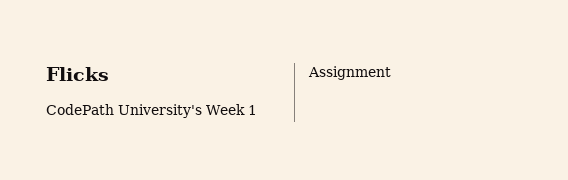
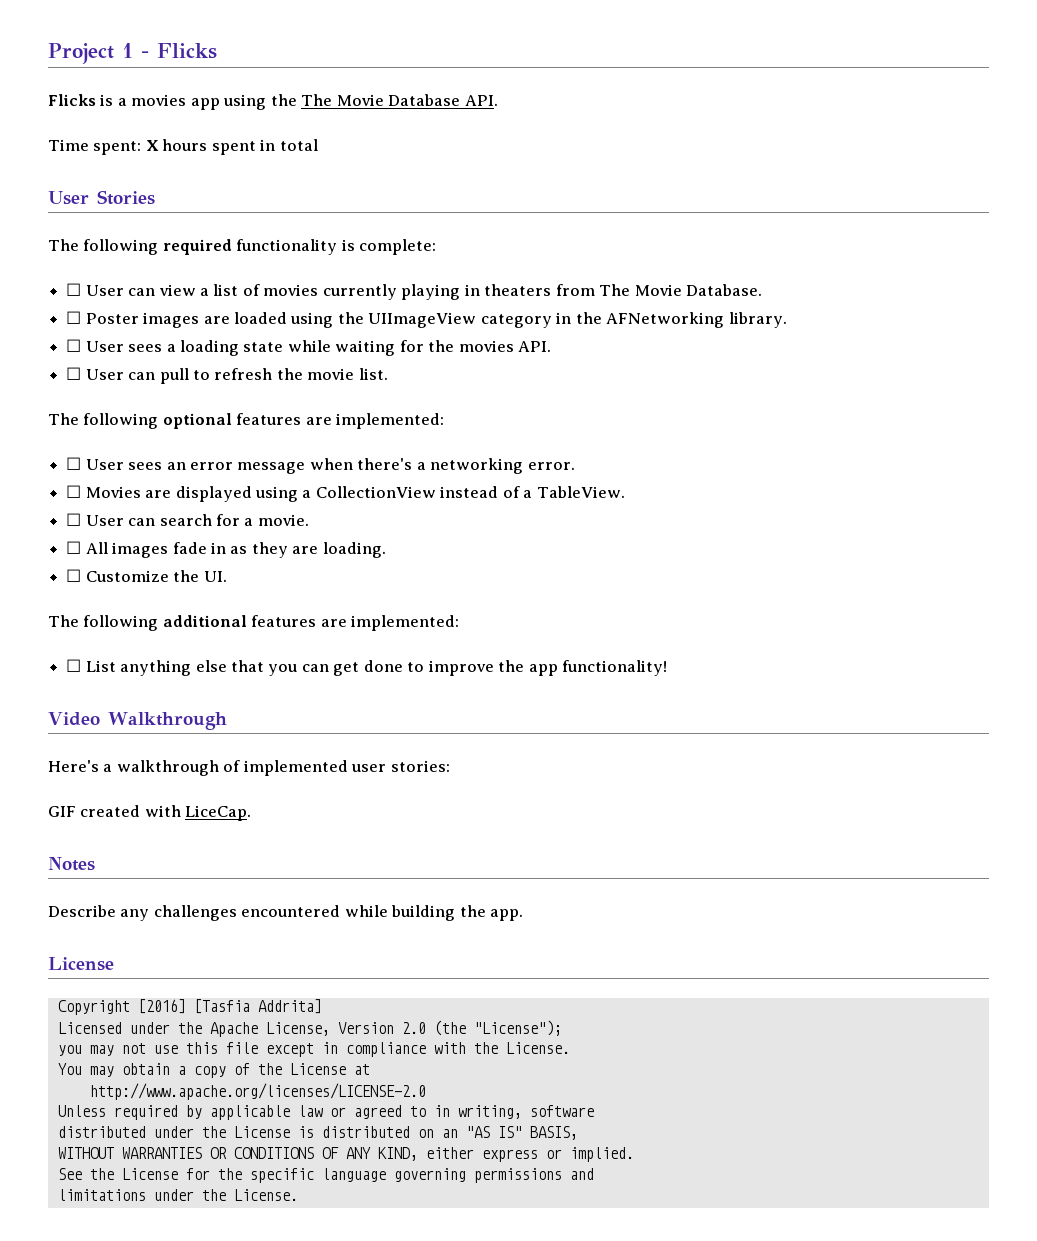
- Flicks
- CodePath University's Week 1 Assignment
+ Project 1 - Flicks
+ Flicks is a movies app using the The Movie Database API.
+ Time spent: X hours spent in total
+ User Stories
+ The following required functionality is complete:
+ ☐ User can view a list of movies currently playing in theaters from The Movie Database.
+ ☐ Poster images are loaded using the UIImageView category in the AFNetworking library.
+ ☐ User sees a loading state while waiting for the movies API.
+ ☐ User can pull to refresh the movie list.
+ The following optional features are implemented:
+ ☐ User sees an error message when there's a networking error.
+ ☐ Movies are displayed using a CollectionView instead of a TableView.
+ ☐ User can search for a movie.
+ ☐ All images fade in as they are loading.
+ ☐ Customize the UI.
+ The following additional features are implemented:
+ ☐ List anything else that you can get done to improve the app functionality!
+ Video Walkthrough
+ Here's a walkthrough of implemented user stories:
+ GIF created with LiceCap.
+ Notes
+ Describe any challenges encountered while building the app.
+ License
+ Copyright [2016] [Tasfia Addrita]
+ Licensed under the Apache License, Version 2.0 (the "License");
+ you may not use this file except in compliance with the License.
+ You may obtain a copy of the License at
+ http://www.apache.org/licenses/LICENSE-2.0
+ Unless required by applicable law or agreed to in writing, software
+ distributed under the License is distributed on an "AS IS" BASIS,
+ WITHOUT WARRANTIES OR CONDITIONS OF ANY KIND, either express or implied.
+ See the License for the specific language governing permissions and
+ limitations under the License.

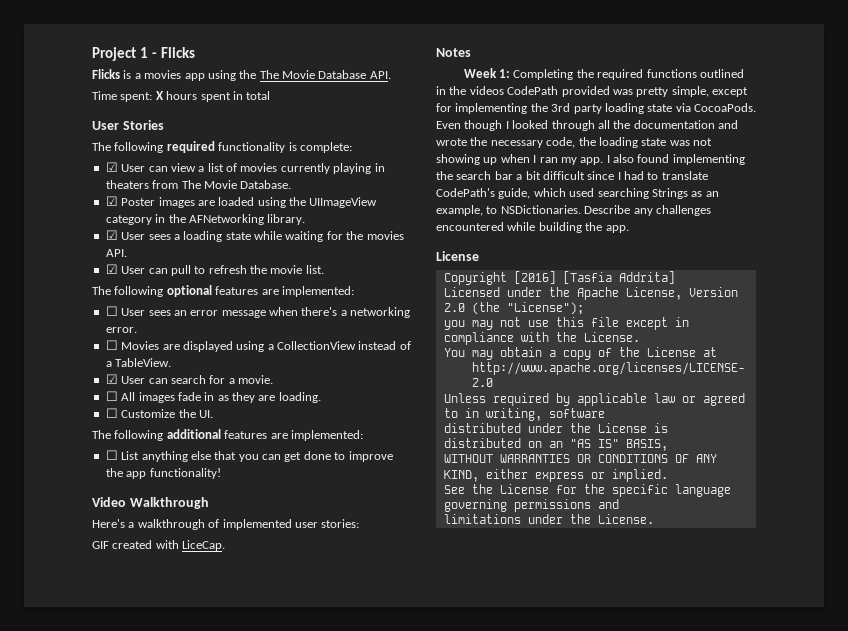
- ☐ User can view a list of movies currently playing in theaters from The Movie Database.
+ ☑ User can view a list of movies currently playing in theaters from The Movie Database.
- ☐ Poster images are loaded using the UIImageView category in the AFNetworking library.
+ ☑ Poster images are loaded using the UIImageView category in the AFNetworking library.
- ☐ User sees a loading state while waiting for the movies API.
+ ☑ User sees a loading state while waiting for the movies API.
- ☐ User can pull to refresh the movie list.
+ ☑ User can pull to refresh the movie list.
- ☐ User can search for a movie.
+ ☑ User can search for a movie.
+ Week 1: Completing the required functions outlined in the videos CodePath provided was pretty simple, except for implementing the 3rd party loading state via CocoaPods. Even though I looked through all the documentation and wrote the necessary code, the loading state was not showing up when I ran my app. I also found implementing the search bar a bit difficult since I had to translate CodePath's guide, which used searching Strings as an example, to NSDictionaries.

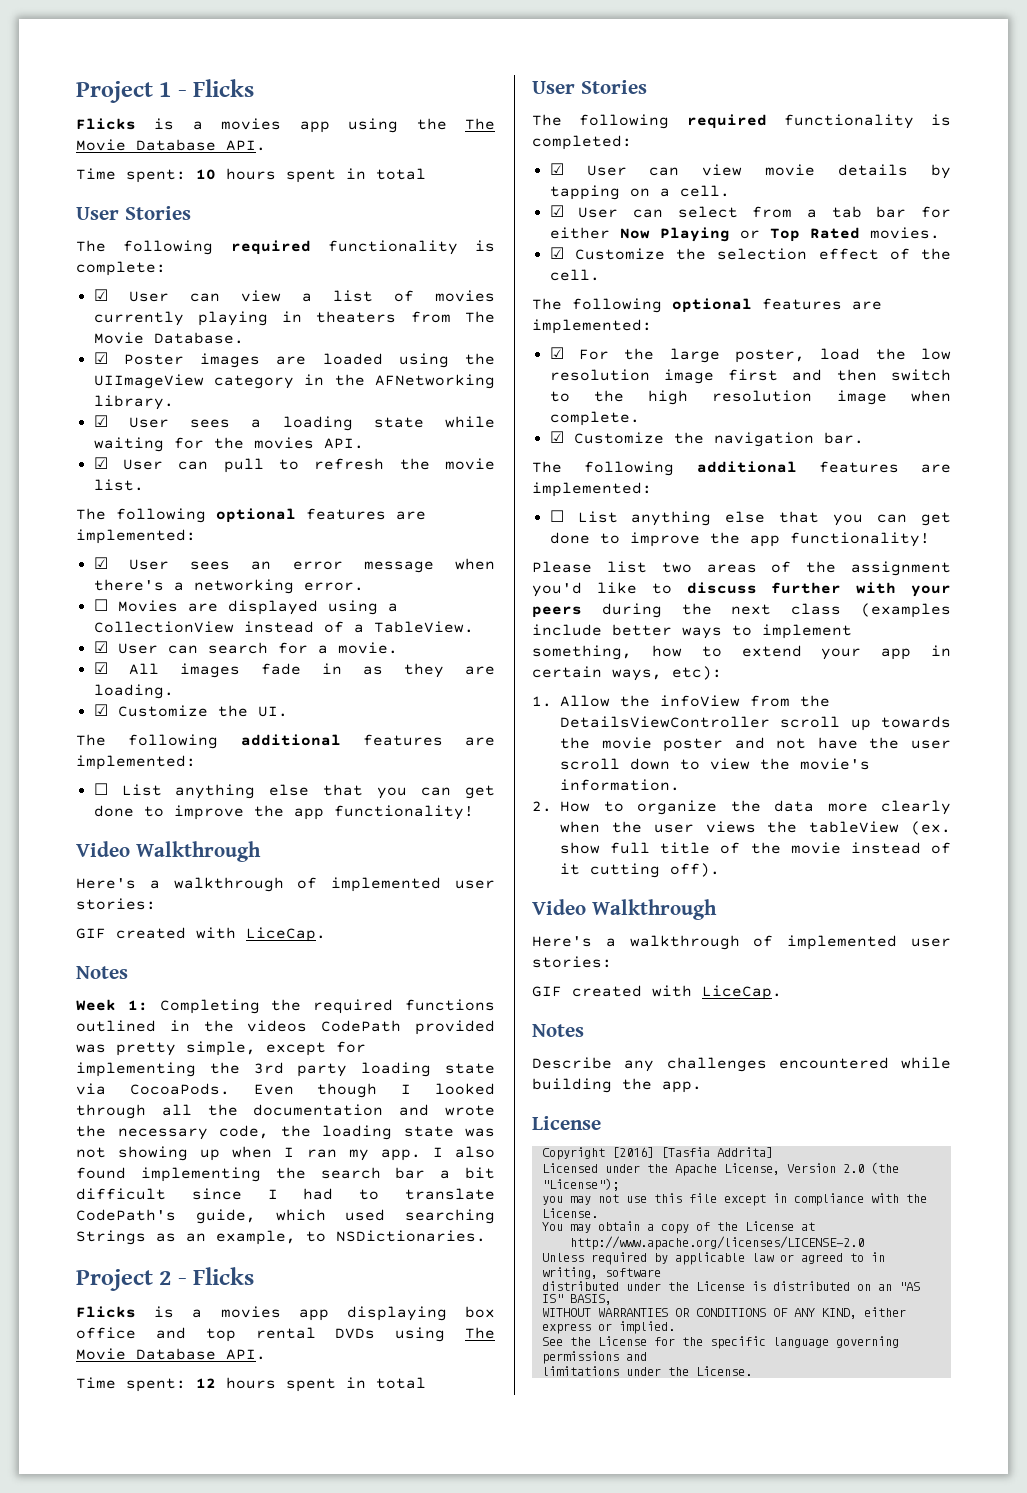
- Time spent: X hours spent in total
+ Time spent: 10 hours spent in total
- ☐ User sees an error message when there's a networking error.
+ ☑ User sees an error message when there's a networking error.
- ☐ All images fade in as they are loading.
+ ☑ All images fade in as they are loading.
- ☐ Customize the UI.
+ ☑ Customize the UI.
- I also found implementing the search bar a bit difficult since I had to translate CodePath's guide, which used searching Strings as an example, to NSDictionaries. Describe any challenges encountered while building the app.
+ I also found implementing the search bar a bit difficult since I had to translate CodePath's guide, which used searching Strings as an example, to NSDictionaries.
+ Project 2 - Flicks
+ Flicks is a movies app displaying box office and top rental DVDs using The Movie Database API.
+ Time spent: 12 hours spent in total
+ User Stories
+ The following required functionality is completed:
+ ☑ User can view movie details by tapping on a cell.
+ ☑ User can select from a tab bar for either Now Playing or Top Rated movies.
+ ☑ Customize the selection effect of the cell.
+ The following optional features are implemented:
+ ☑ For the large poster, load the low resolution image first and then switch to the high resolution image when complete.
+ ☑ Customize the navigation bar.
+ The following additional features are implemented:
+ ☐ List anything else that you can get done to improve the app functionality!
+ Please list two areas of the assignment you'd like to discuss further with your peers during the next class (examples include better ways to implement something, how to extend your app in certain ways, etc):
+ 1. Allow the infoView from the DetailsViewController scroll up towards the movie poster and not have the user scroll down to view the movie's information.
+ 2. How to organize the data more clearly when the user views the tableView (ex. show full title of the movie instead of it cutting off).
+ Video Walkthrough
+ Here's a walkthrough of implemented user stories:
+ GIF created with LiceCap.
+ Notes
+ Describe any challenges encountered while building the app.

